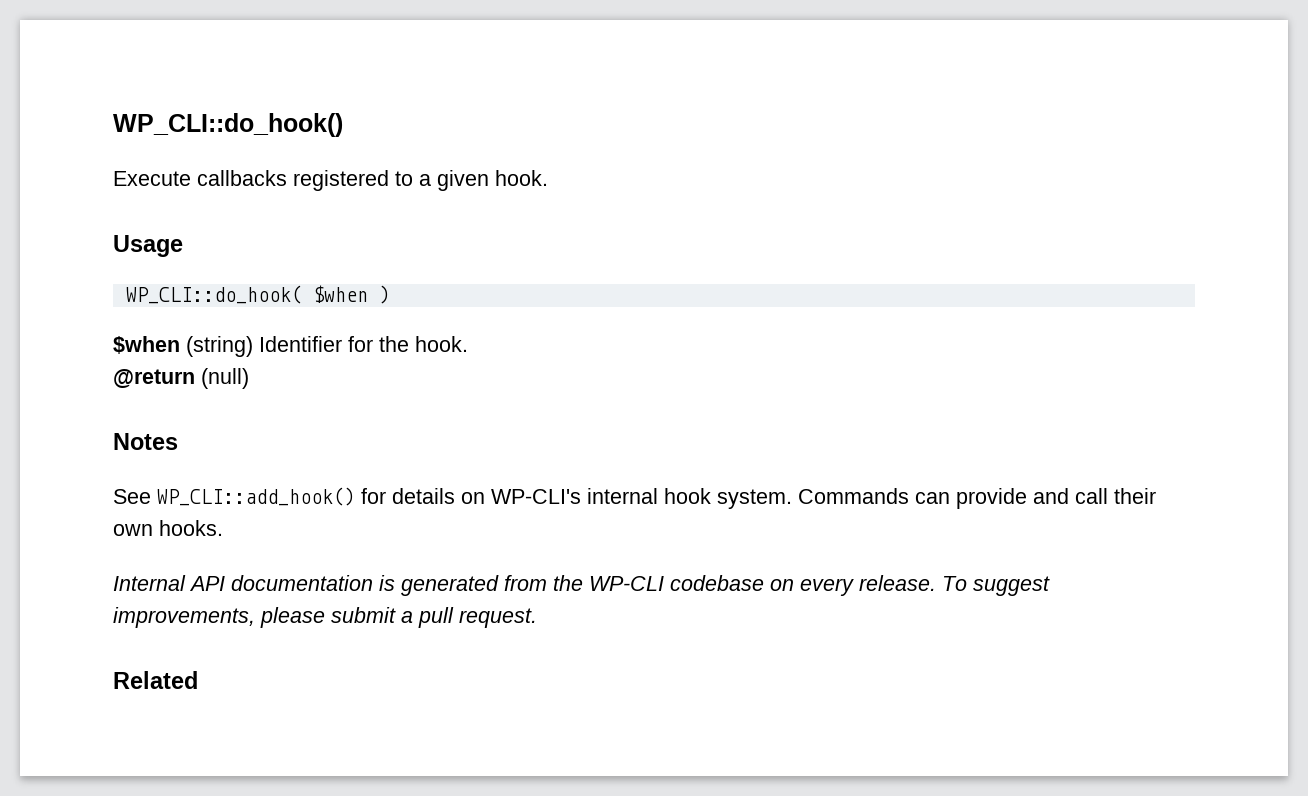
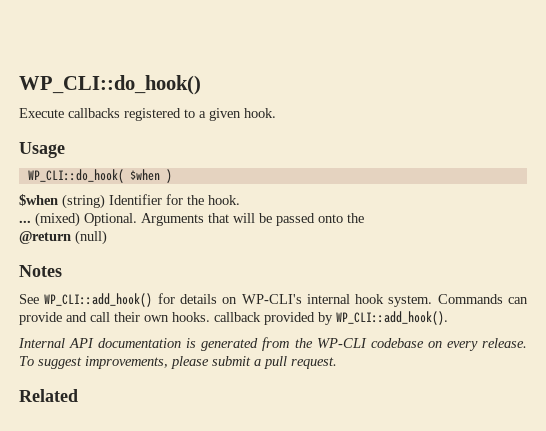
+ ... (mixed) Optional. Arguments that will be passed onto the
- Commands can provide and call their own hooks.
+ Commands can provide and call their own hooks. callback provided by WP_CLI::add_hook().

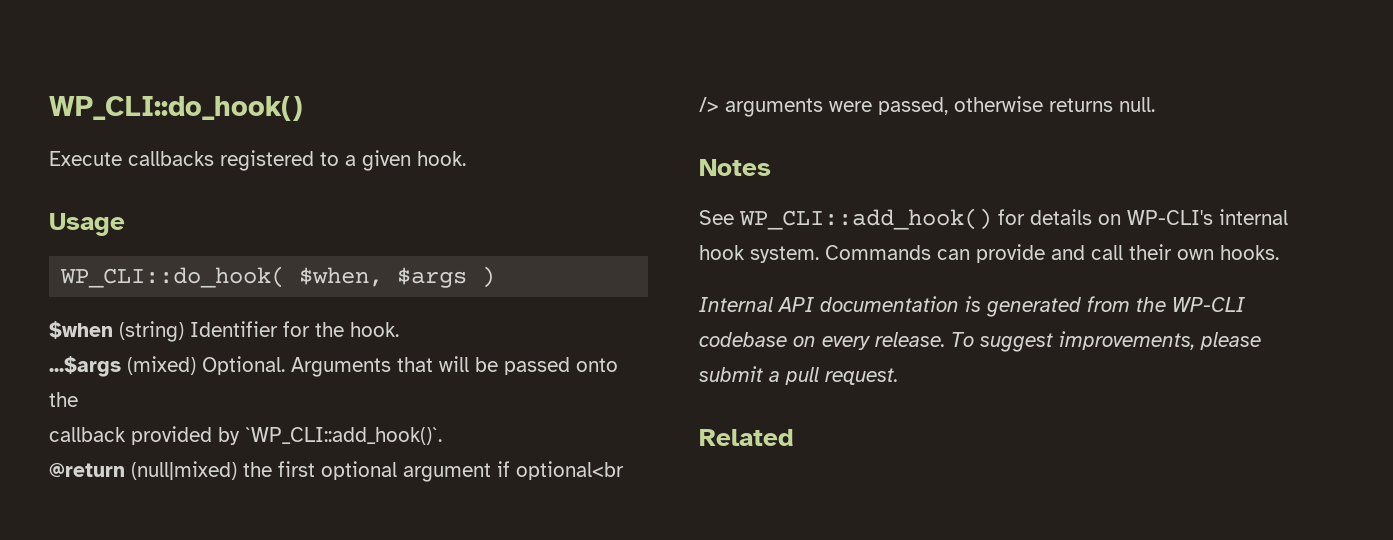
- WP_CLI::do_hook( $when )
+ WP_CLI::do_hook( $when, $args )
- ... (mixed) Optional.
+ ...$args (mixed) Optional.
- @return (null)
+ callback provided by `WP_CLI::add_hook()`.
+ @return (null|mixed) the first optional argument if optional<br /> arguments were passed, otherwise returns null.
- Commands can provide and call their own hooks. callback provided by WP_CLI::add_hook().
+ Commands can provide and call their own hooks.

